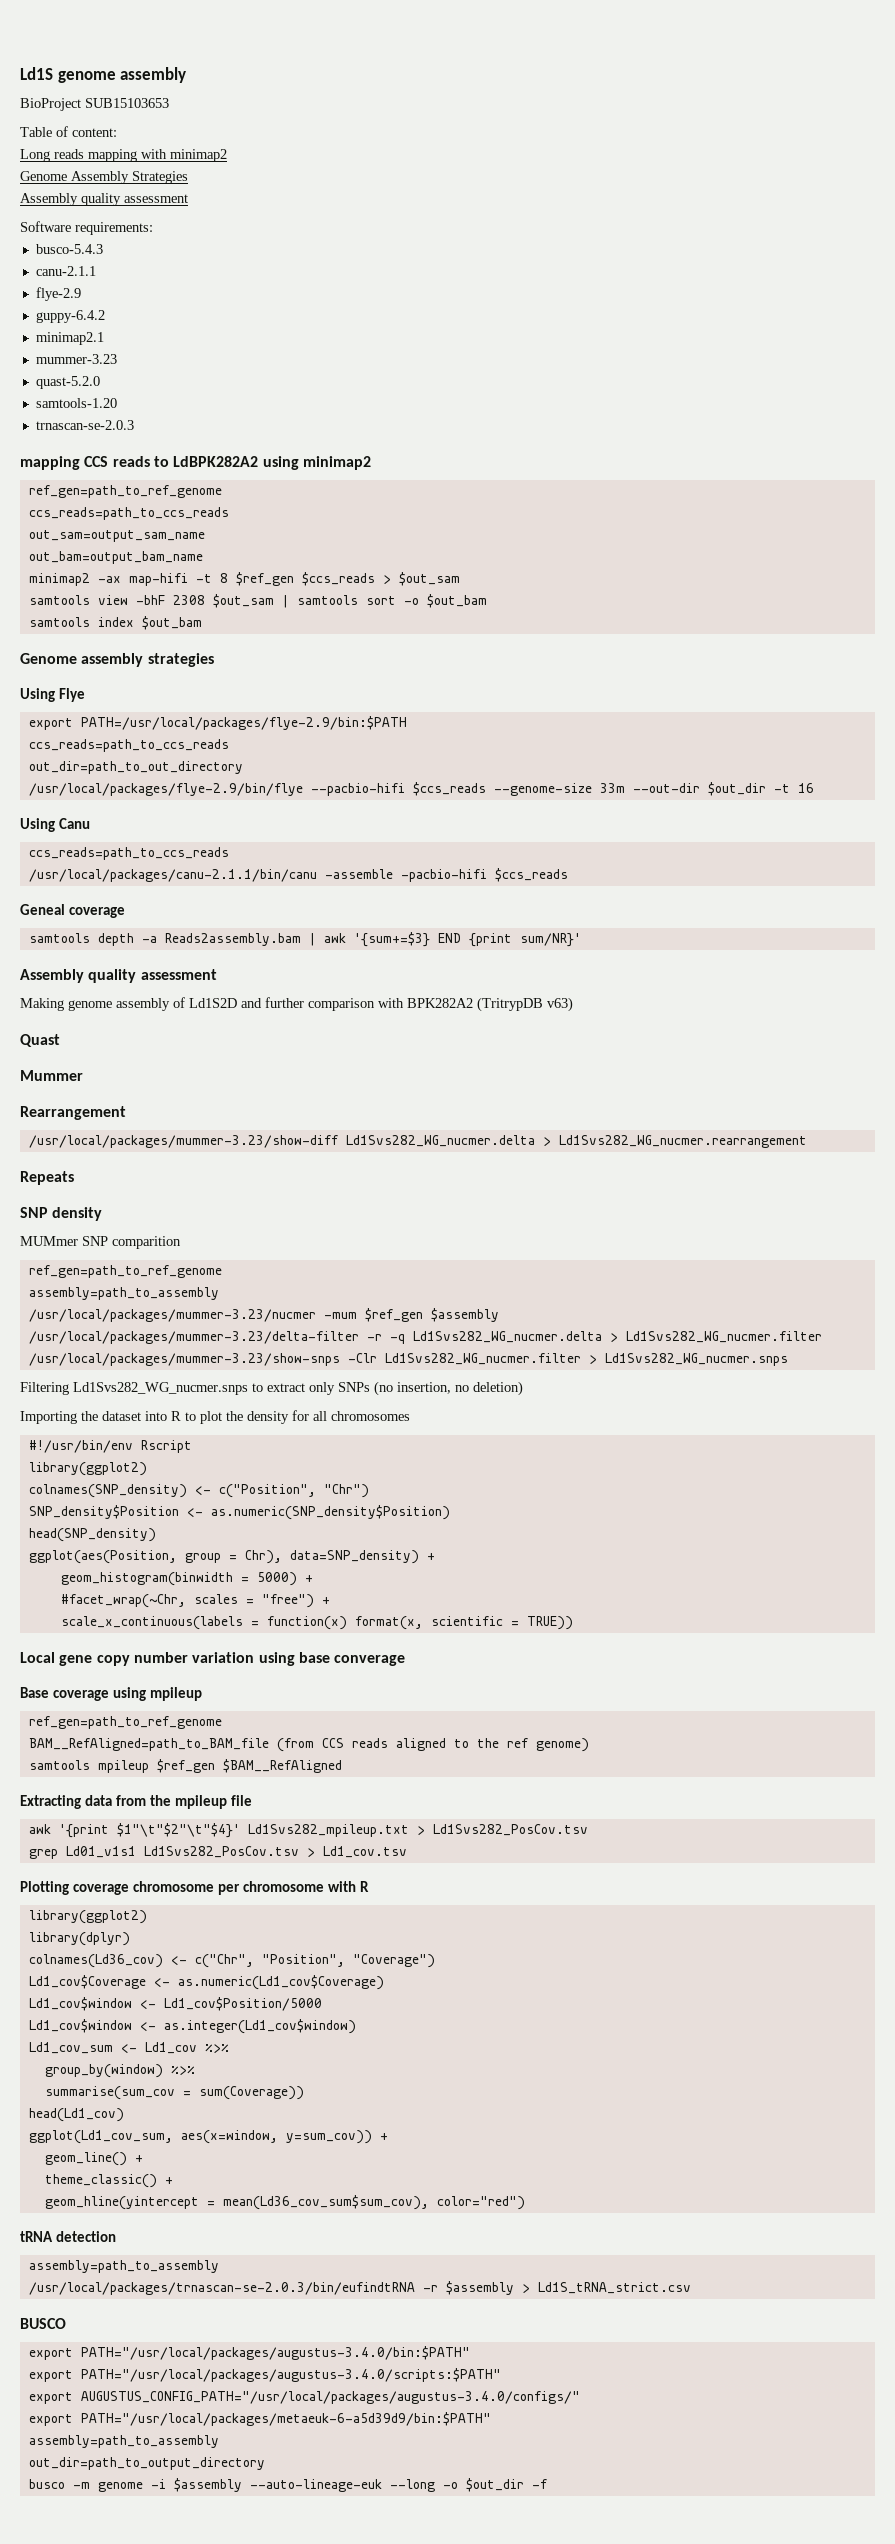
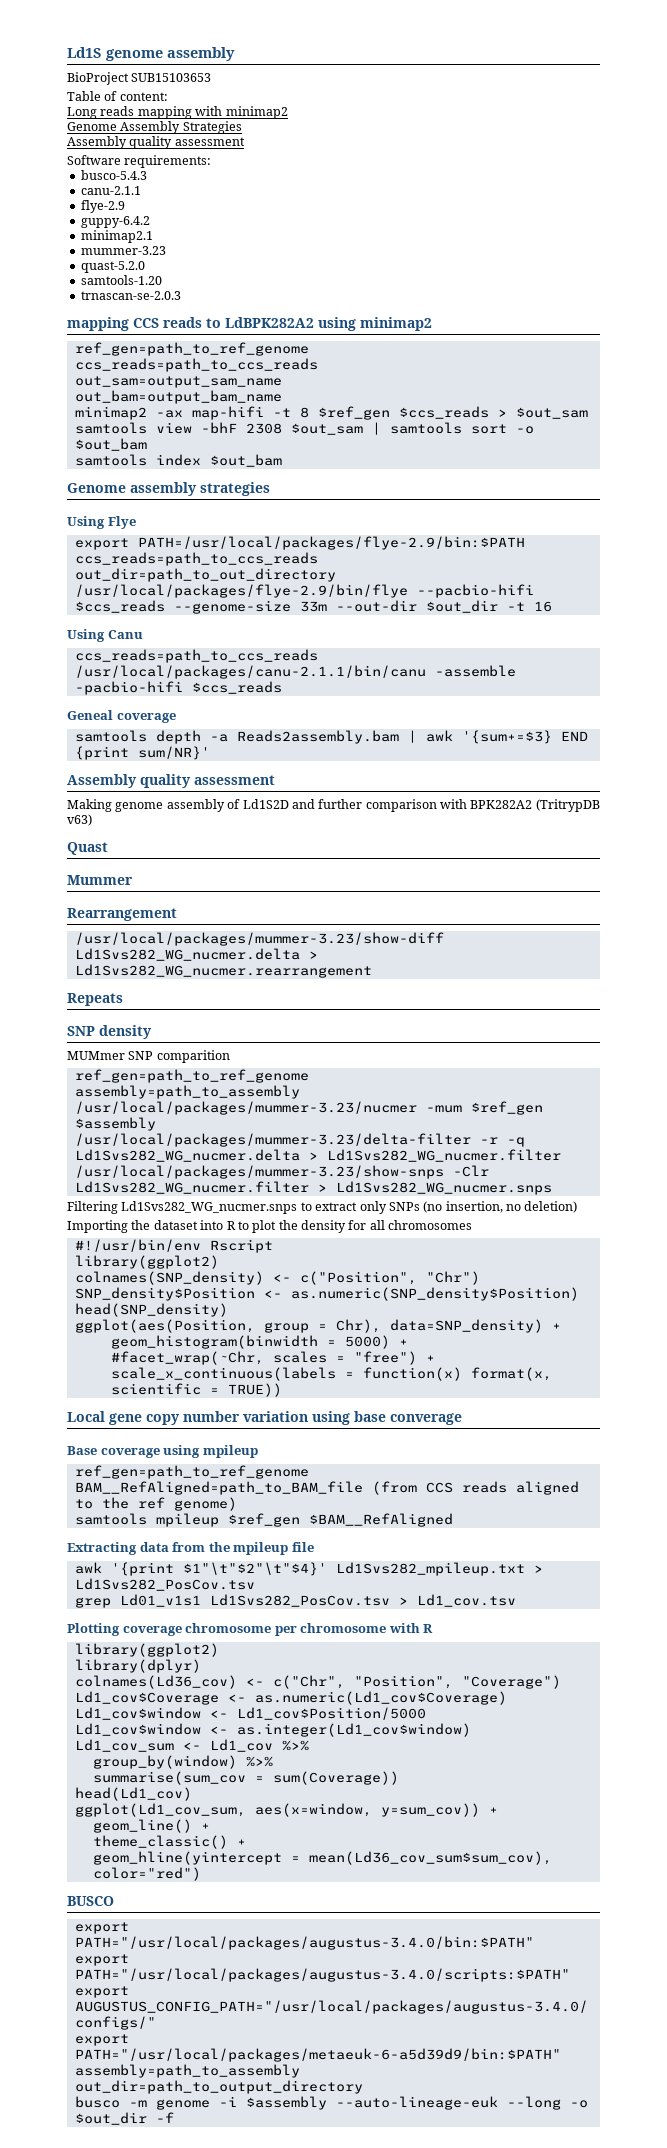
- tRNA detection
- assembly=path_to_assembly
- /usr/local/packages/trnascan-se-2.0.3/bin/eufindtRNA -r $assembly > Ld1S_tRNA_strict.csv

